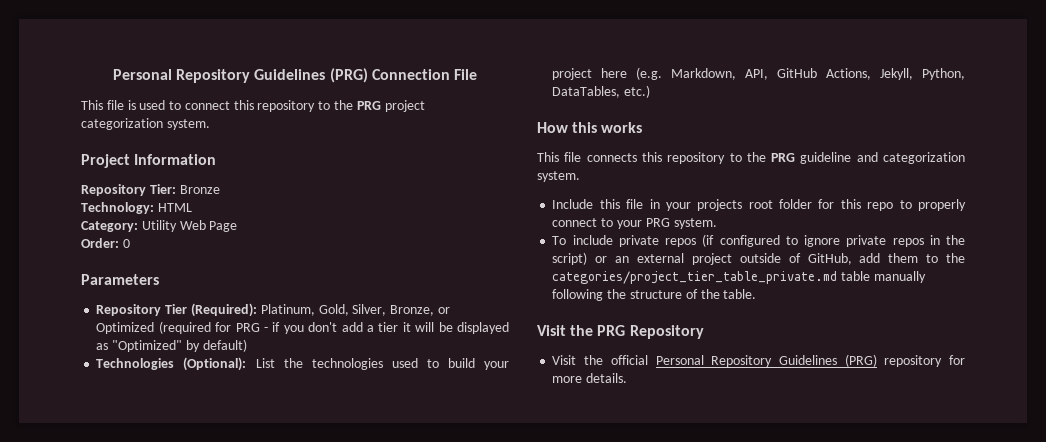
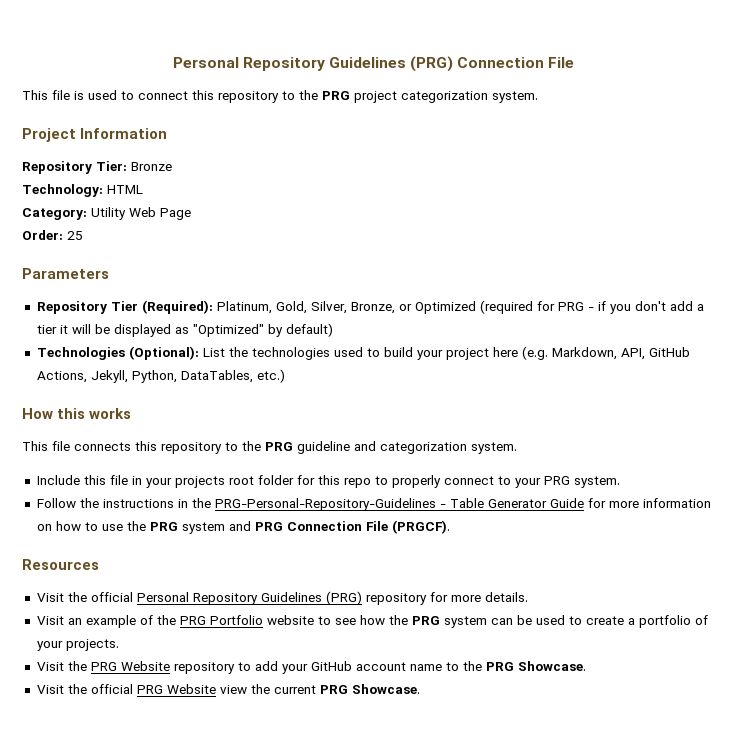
- Order: 0
+ Order: 25
- To include private repos (if configured to ignore private repos in the script) or an external project outside of GitHub, add them to the categories/project_tier_table_private.md table manually following the structure of the table.
- Visit the PRG Repository
+ Follow the instructions in the PRG-Personal-Repository-Guidelines - Table Generator Guide for more information on how to use the PRG system and PRG Connection File (PRGCF).
+ Resources
+ Visit an example of the PRG Portfolio website to see how the PRG system can be used to create a portfolio of your projects.
+ Visit the PRG Website repository to add your GitHub account name to the PRG Showcase.
+ Visit the official PRG Website view the current PRG Showcase.

